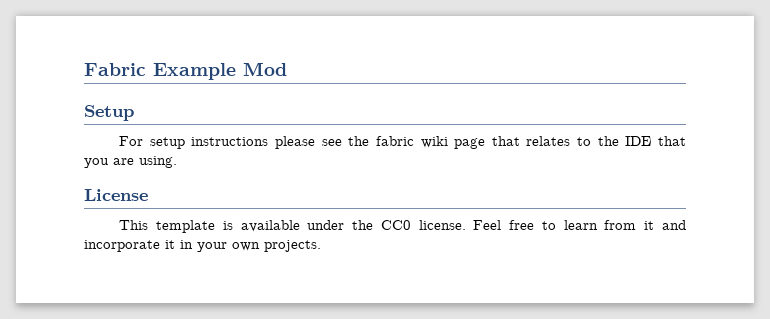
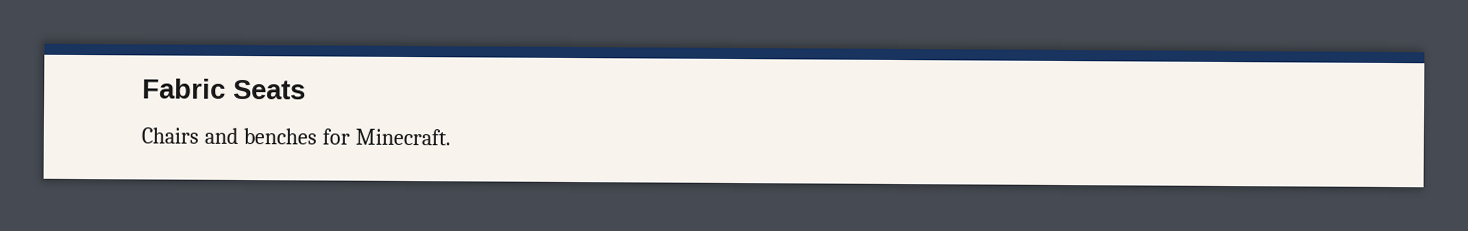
- Fabric Example Mod
- Setup
- For setup instructions please see the fabric wiki page that relates to the IDE that you are using.
- License
- This template is available under the CC0 license. Feel free to learn from it and incorporate it in your own projects.
+ Fabric Seats
+ Chairs and benches for Minecraft.

